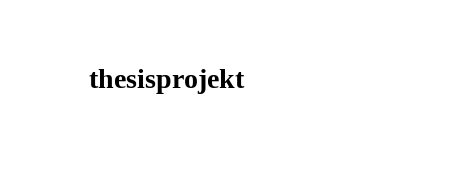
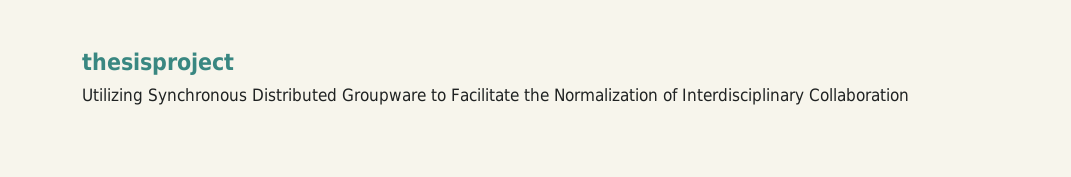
- thesisprojekt
+ thesisproject
+ Utilizing Synchronous Distributed Groupware to Facilitate the Normalization of Interdisciplinary Collaboration

